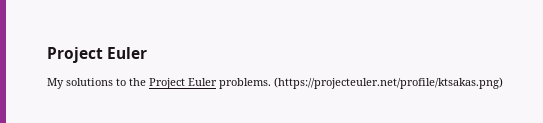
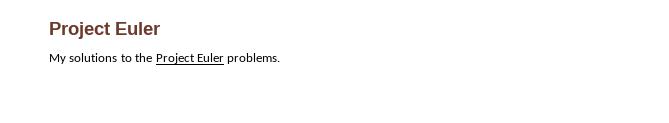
- (https://projecteuler.net/profile/ktsakas.png)

